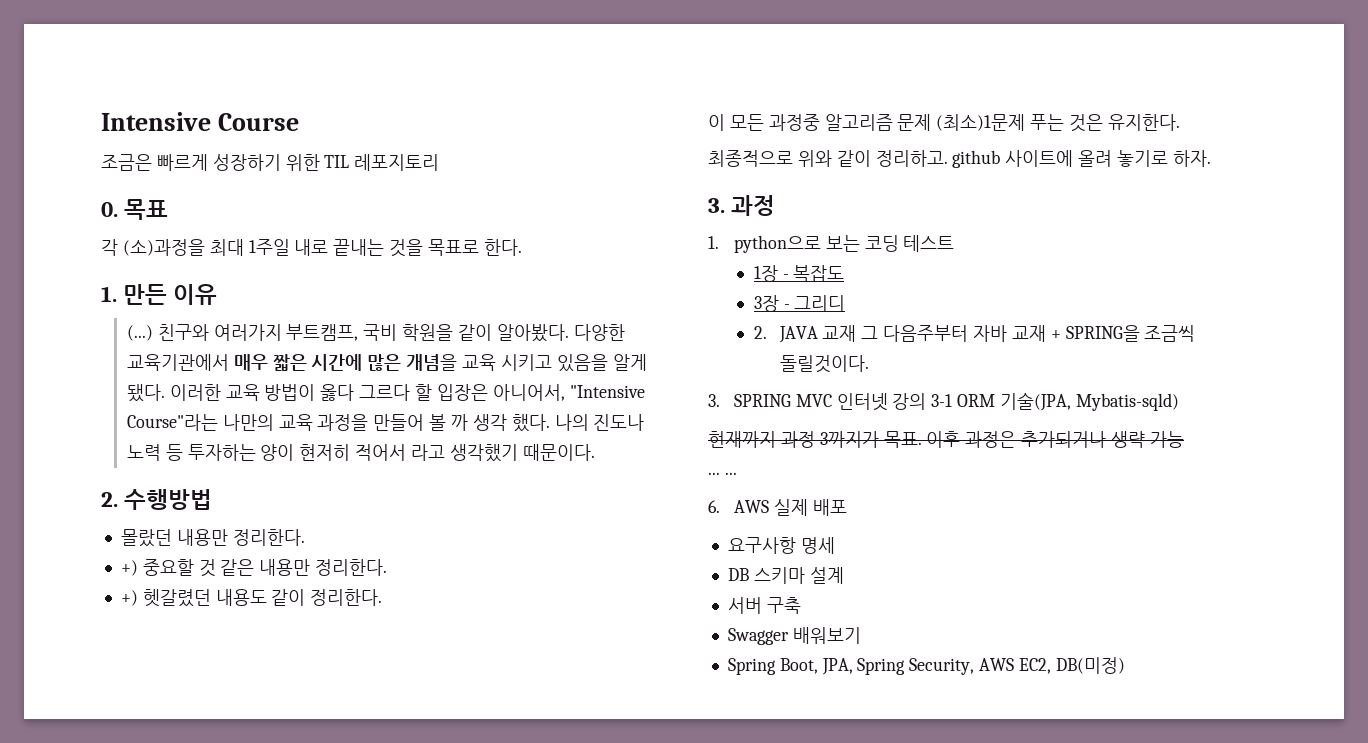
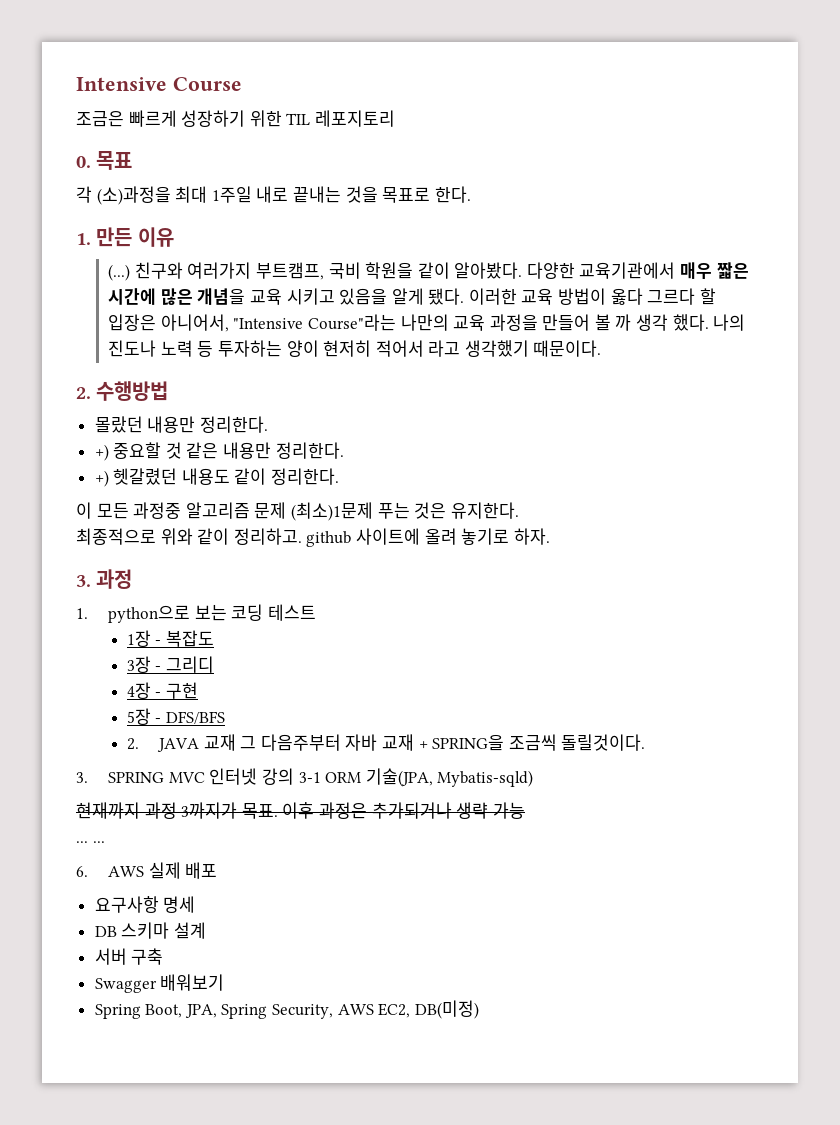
+ 4장 - 구현
+ 5장 - DFS/BFS

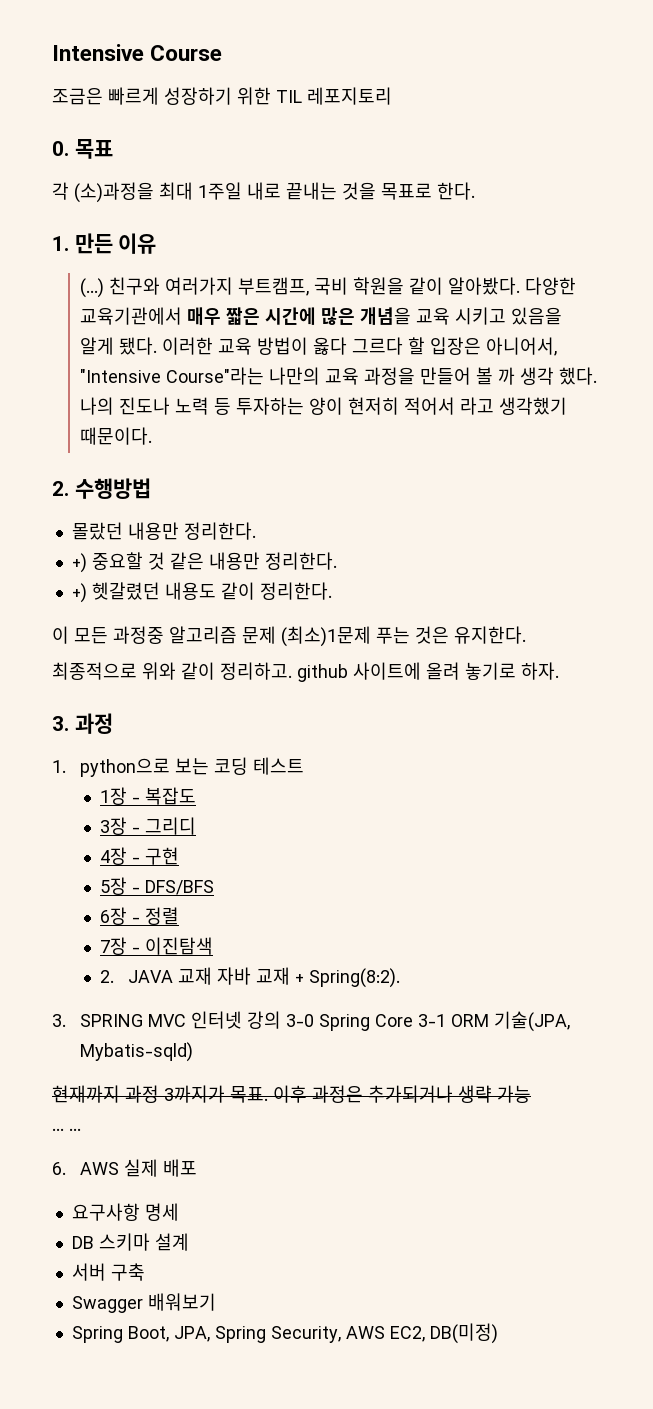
+ 6장 - 정렬
+ 7장 - 이진탐색
- 2. JAVA 교재 그 다음주부터 자바 교재 + SPRING을 조금씩 돌릴것이다.
+ 2. JAVA 교재 자바 교재 + Spring(8:2).
- 3. SPRING MVC 인터넷 강의 3-1 ORM 기술(JPA, Mybatis-sqld)
+ 3. SPRING MVC 인터넷 강의 3-0 Spring Core 3-1 ORM 기술(JPA, Mybatis-sqld)

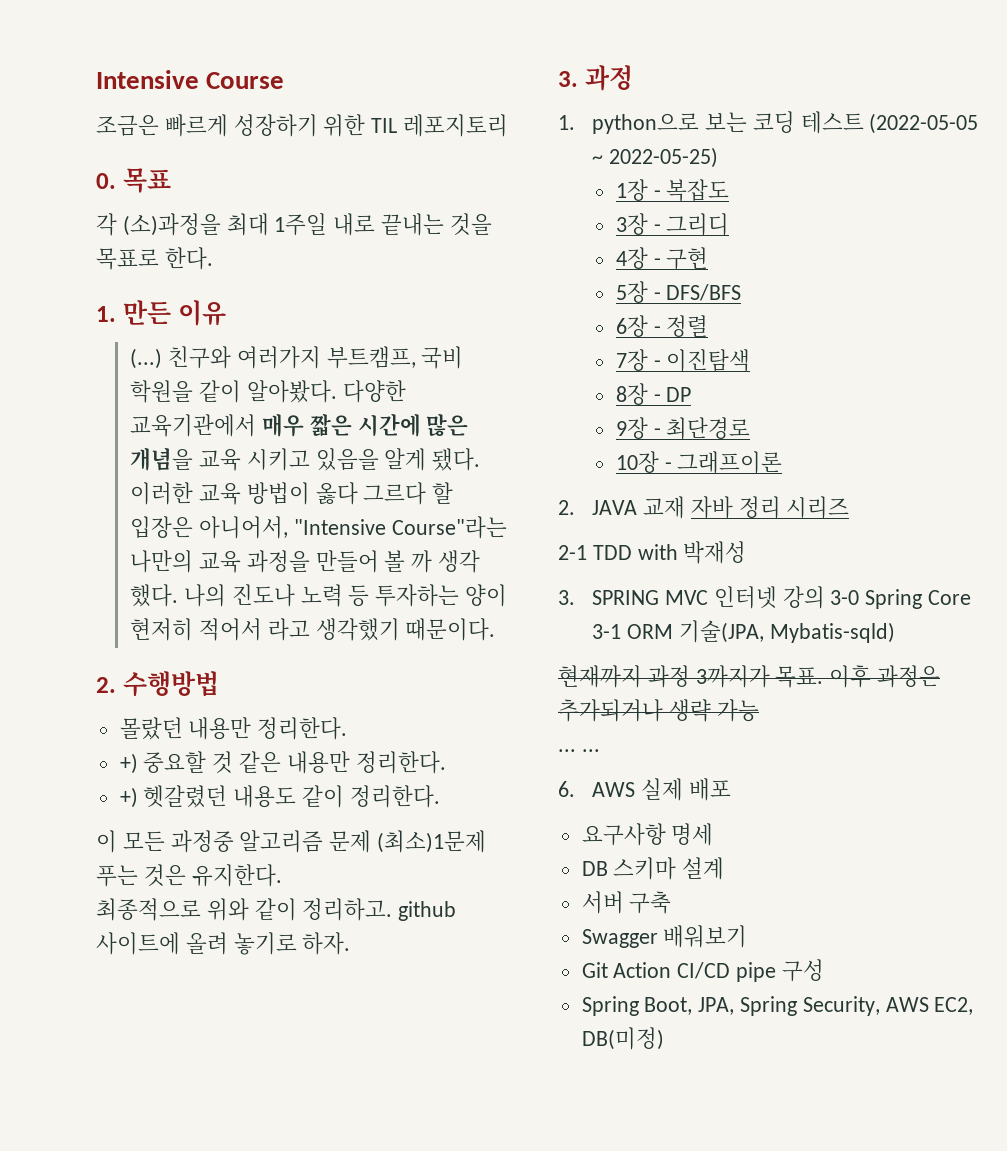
- 1. python으로 보는 코딩 테스트
+ 1. python으로 보는 코딩 테스트 (2022-05-05 ~ 2022-05-25)
- 2. JAVA 교재 자바 교재 + Spring(8:2).
+ 8장 - DP
+ 9장 - 최단경로
+ 10장 - 그래프이론
+ 2. JAVA 교재 자바 정리 시리즈
+ 2-1 TDD with 박재성
+ Git Action CI/CD pipe 구성

